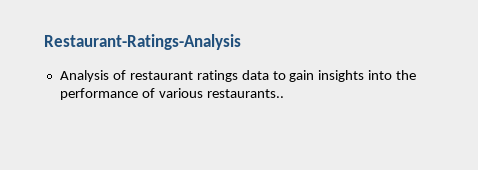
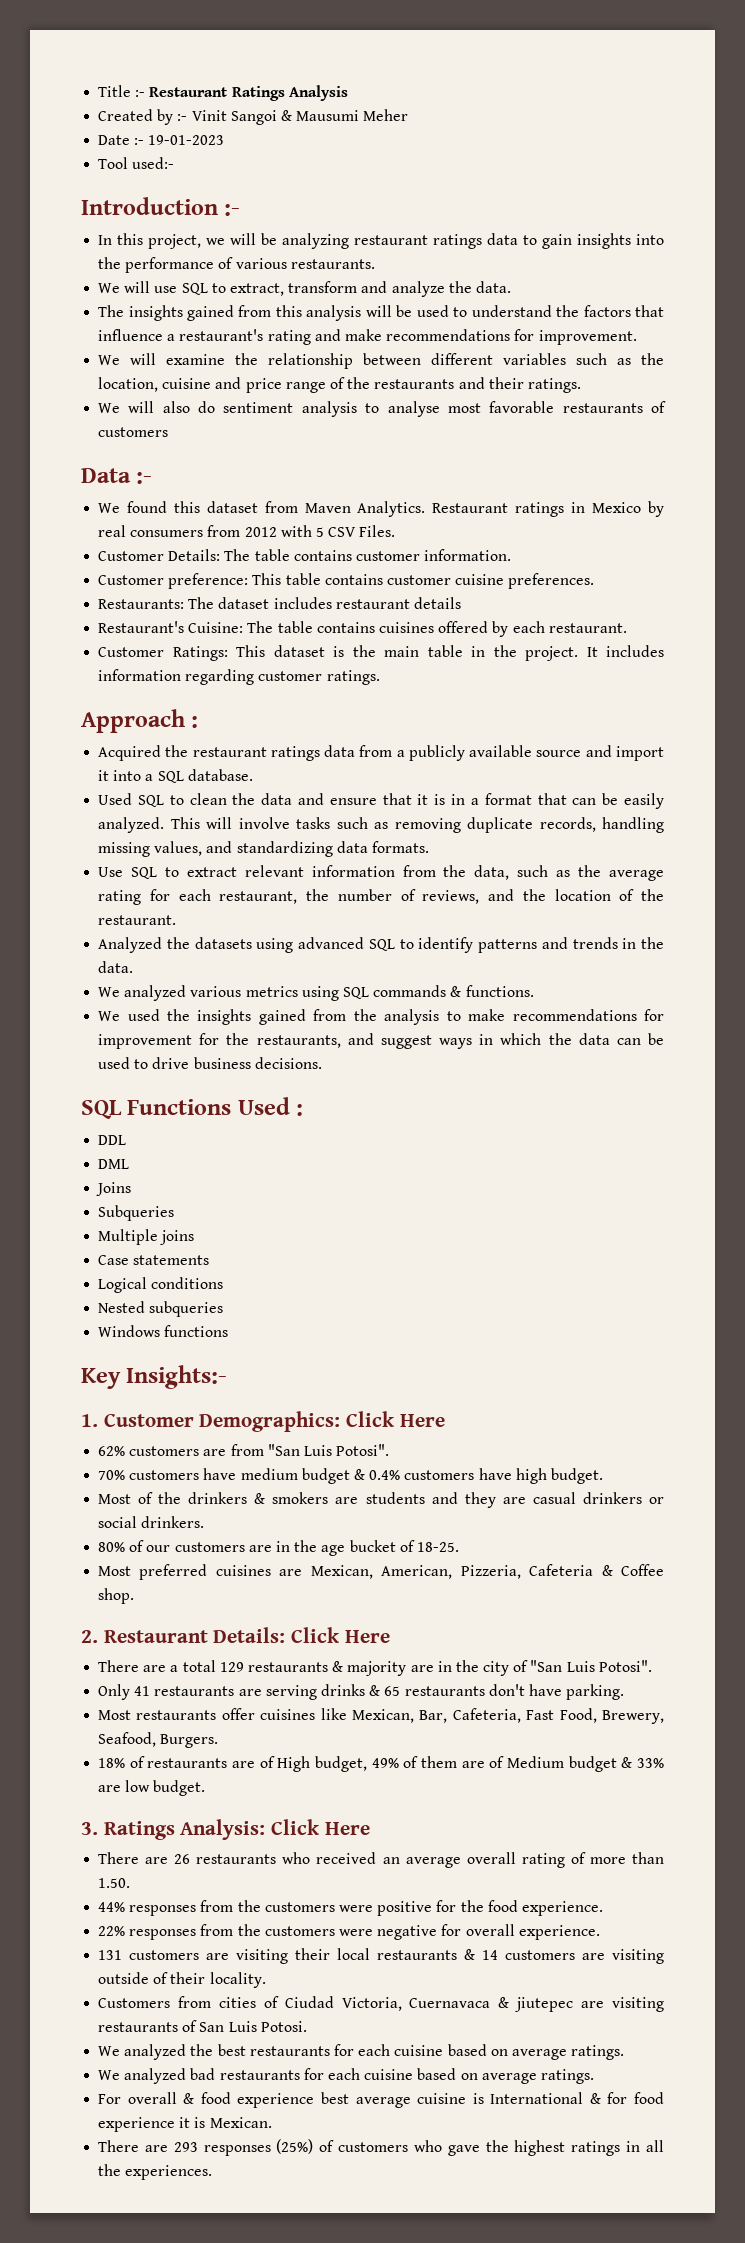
- Restaurant-Ratings-Analysis
- Analysis of restaurant ratings data to gain insights into the performance of various restaurants..
+ Title :- Restaurant Ratings Analysis
+ Created by :- Vinit Sangoi & Mausumi Meher
+ Date :- 19-01-2023
+ Tool used:-
+ Introduction :-
+ In this project, we will be analyzing restaurant ratings data to gain insights into the performance of various restaurants.
+ We will use SQL to extract, transform and analyze the data.
+ The insights gained from this analysis will be used to understand the factors that influence a restaurant's rating and make recommendations for improvement.
+ We will examine the relationship between different variables such as the location, cuisine and price range of the restaurants and their ratings.
+ We will also do sentiment analysis to analyse most favorable restaurants of customers
+ Data :-
+ We found this dataset from Maven Analytics. Restaurant ratings in Mexico by real consumers from 2012 with 5 CSV Files.
+ Customer Details: The table contains customer information.
+ Customer preference: This table contains customer cuisine preferences.
+ Restaurants: The dataset includes restaurant details
+ Restaurant's Cuisine: The table contains cuisines offered by each restaurant.
+ Customer Ratings: This dataset is the main table in the project. It includes information regarding customer ratings.
+ Approach :
+ Acquired the restaurant ratings data from a publicly available source and import it into a SQL database.
+ Used SQL to clean the data and ensure that it is in a format that can be easily analyzed. This will involve tasks such as removing duplicate records, handling missing values, and standardizing data formats.
+ Use SQL to extract relevant information from the data, such as the average rating for each restaurant, the number of reviews, and the location of the restaurant.
+ Analyzed the datasets using advanced SQL to identify patterns and trends in the data.
+ We analyzed various metrics using SQL commands & functions.
+ We used the insights gained from the analysis to make recommendations for improvement for the restaurants, and suggest ways in which the data can be used to drive business decisions.
+ SQL Functions Used :
+ DDL
+ DML
+ Joins
+ Subqueries
+ Multiple joins
+ Case statements
+ Logical conditions
+ Nested subqueries
+ Windows functions
+ Key Insights:-
+ 1. Customer Demographics: Click Here
+ 62% customers are from "San Luis Potosi".
+ 70% customers have medium budget & 0.4% customers have high budget.
+ Most of the drinkers & smokers are students and they are casual drinkers or social drinkers.
+ 80% of our customers are in the age bucket of 18-25.
+ Most preferred cuisines are Mexican, American, Pizzeria, Cafeteria & Coffee shop.
+ 2. Restaurant Details: Click Here
+ There are a total 129 restaurants & majority are in the city of "San Luis Potosi".
+ Only 41 restaurants are serving drinks & 65 restaurants don't have parking.
+ Most restaurants offer cuisines like Mexican, Bar, Cafeteria, Fast Food, Brewery, Seafood, Burgers.
+ 18% of restaurants are of High budget, 49% of them are of Medium budget & 33% are low budget.
+ 3. Ratings Analysis: Click Here
+ There are 26 restaurants who received an average overall rating of more than 1.50.
+ 44% responses from the customers were positive for the food experience.
+ 22% responses from the customers were negative for overall experience.
+ 131 customers are visiting their local restaurants & 14 customers are visiting outside of their locality.
+ Customers from cities of Ciudad Victoria, Cuernavaca & jiutepec are visiting restaurants of San Luis Potosi.
+ We analyzed the best restaurants for each cuisine based on average ratings.
+ We analyzed bad restaurants for each cuisine based on average ratings.
+ For overall & food experience best average cuisine is International & for food experience it is Mexican.
+ There are 293 responses (25%) of customers who gave the highest ratings in all the experiences.

